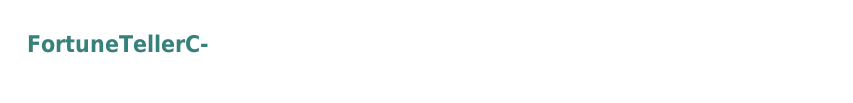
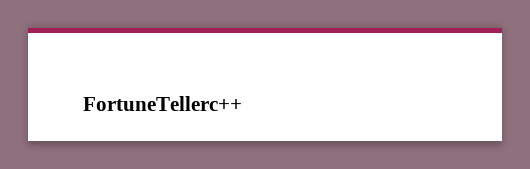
- FortuneTellerC-
+ FortuneTellerc++

